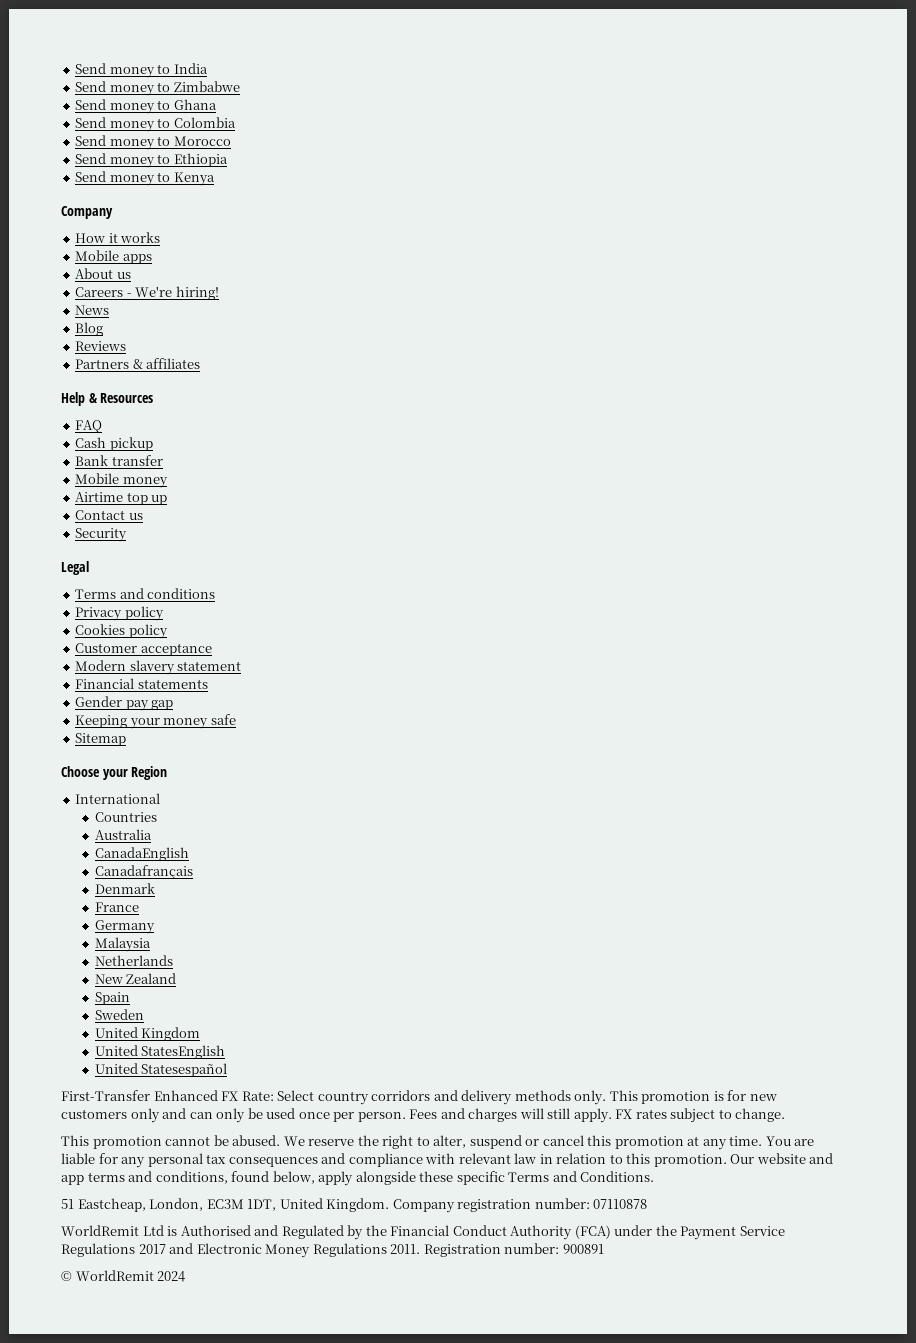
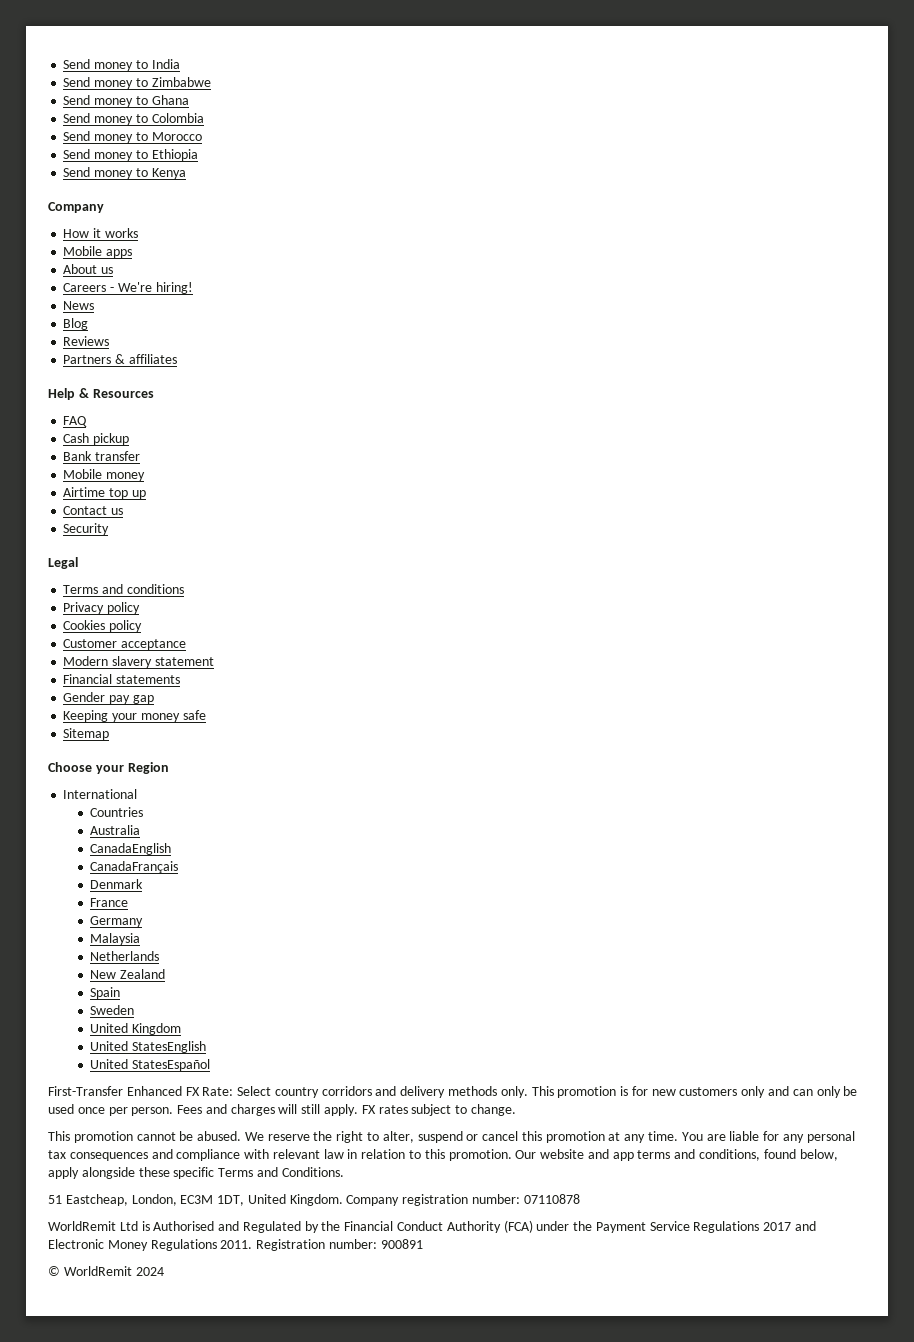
- Canadafrançais
+ CanadaFrançais
- United Statesespañol
+ United StatesEspañol

